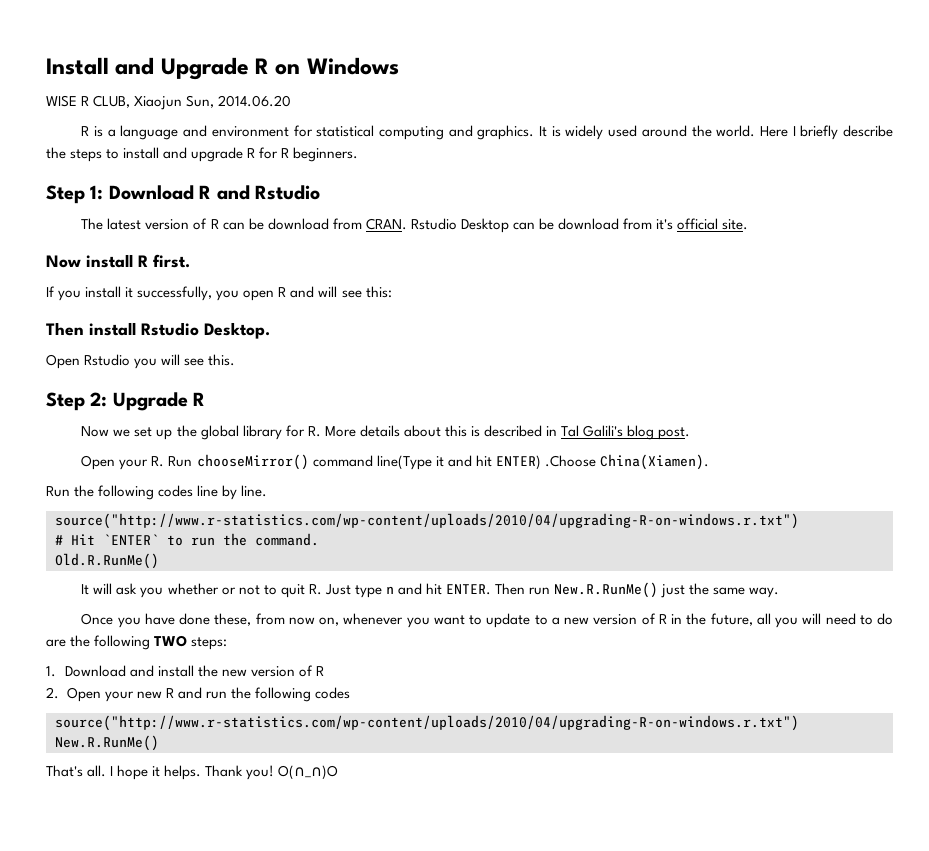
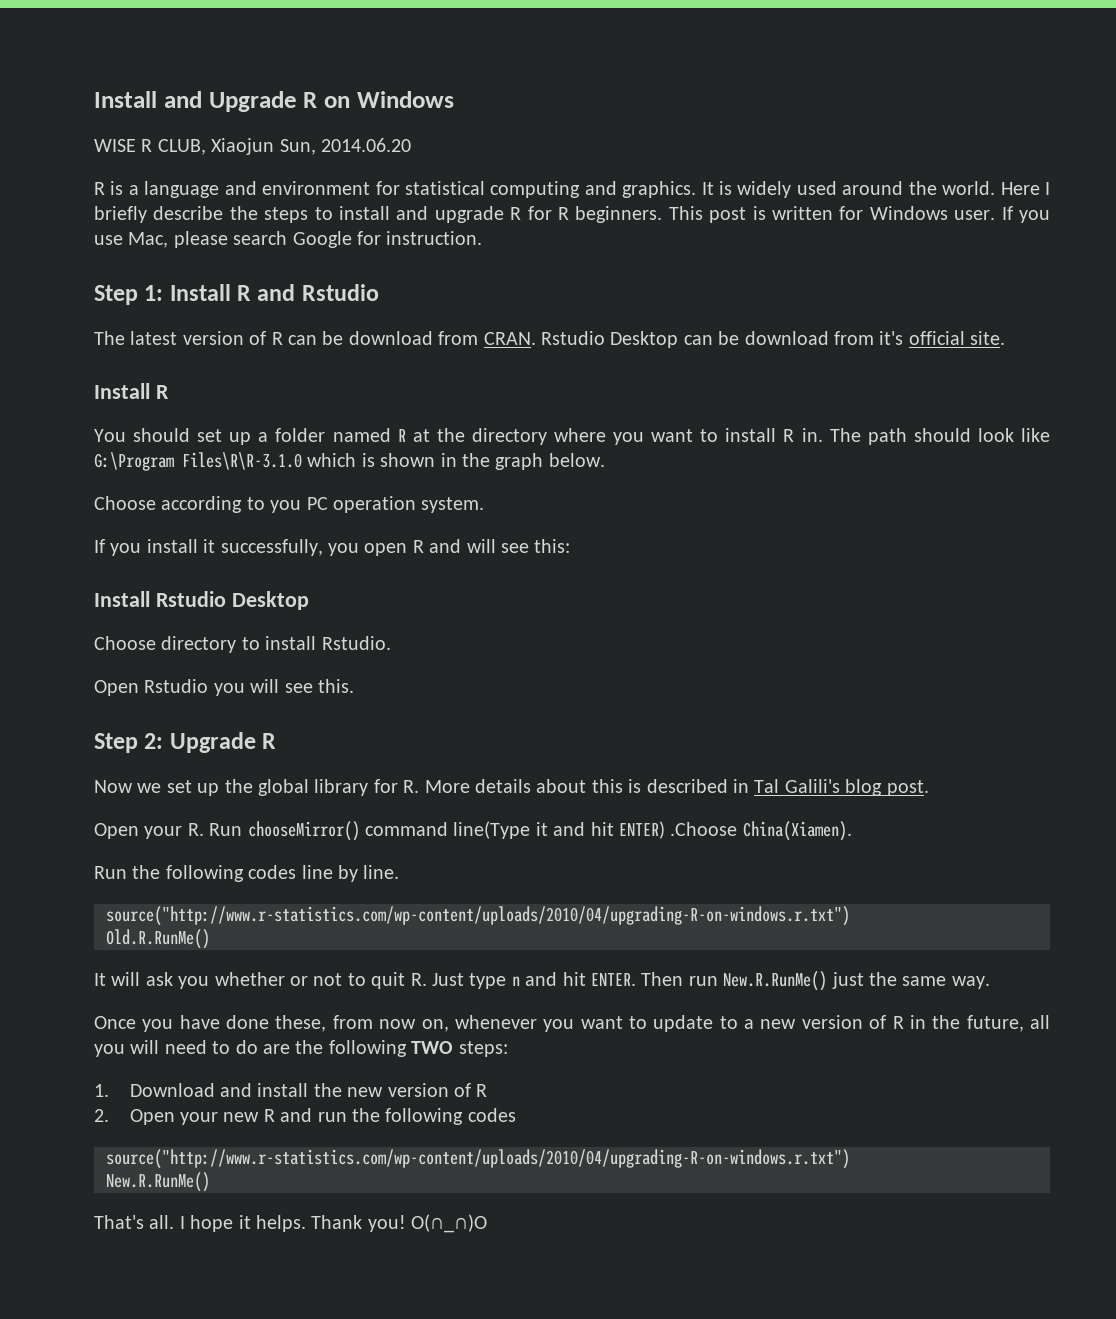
+ This post is written for Windows user. If you use Mac, please search Google for instruction.
- Step 1: Download R and Rstudio
+ Step 1: Install R and Rstudio
  Rstudio Desktop can be download from it's official site.
- Now install R first.
+ Install R
+ You should set up a folder named R at the directory where you want to install R in. The path should look like G:\Program Files\R\R-3.1.0 which is shown in the graph below.
+ Choose according to you PC operation system.
- Then install Rstudio Desktop.
+ Install Rstudio Desktop
+ Choose directory to install Rstudio.
- # Hit `ENTER` to run the command.

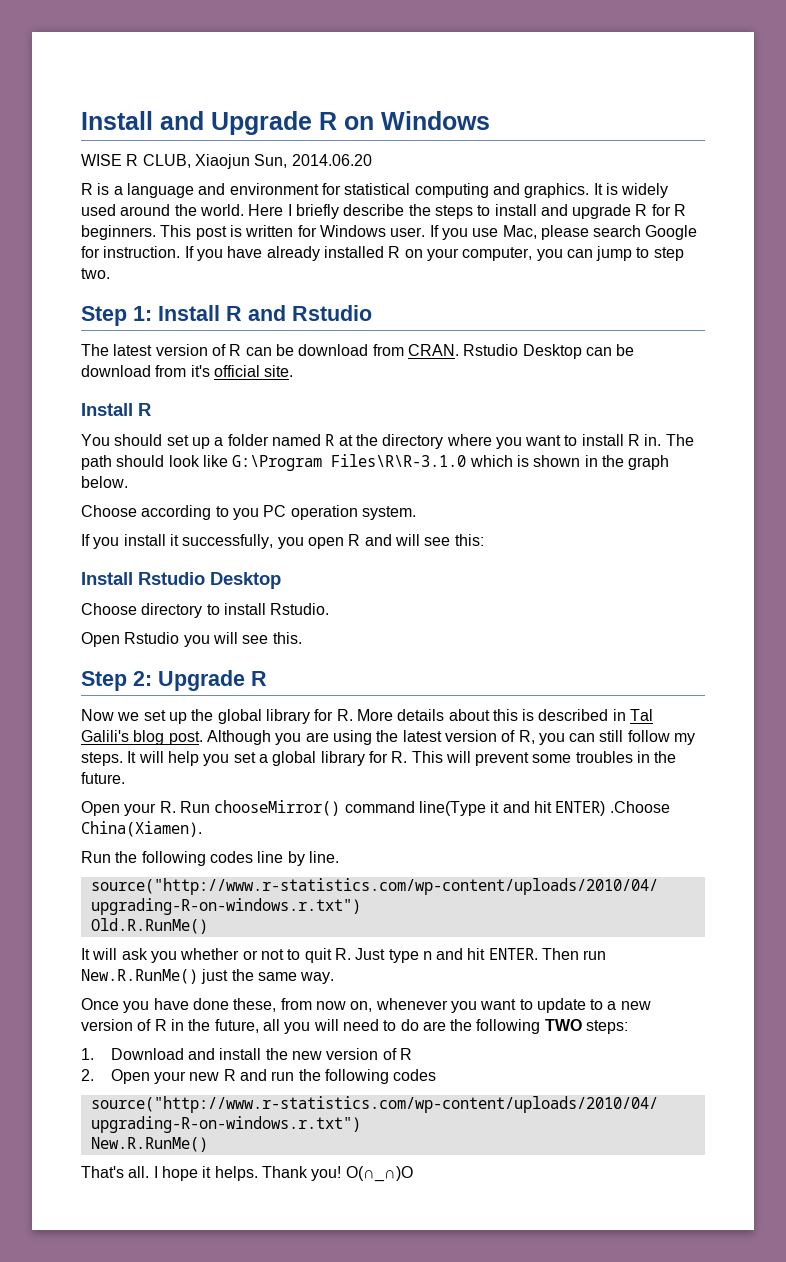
+ If you have already installed R on your computer, you can jump to step two.
+ Although you are using the latest version of R, you can still follow my steps. It will help you set a global library for R. This will prevent some troubles in the future.

